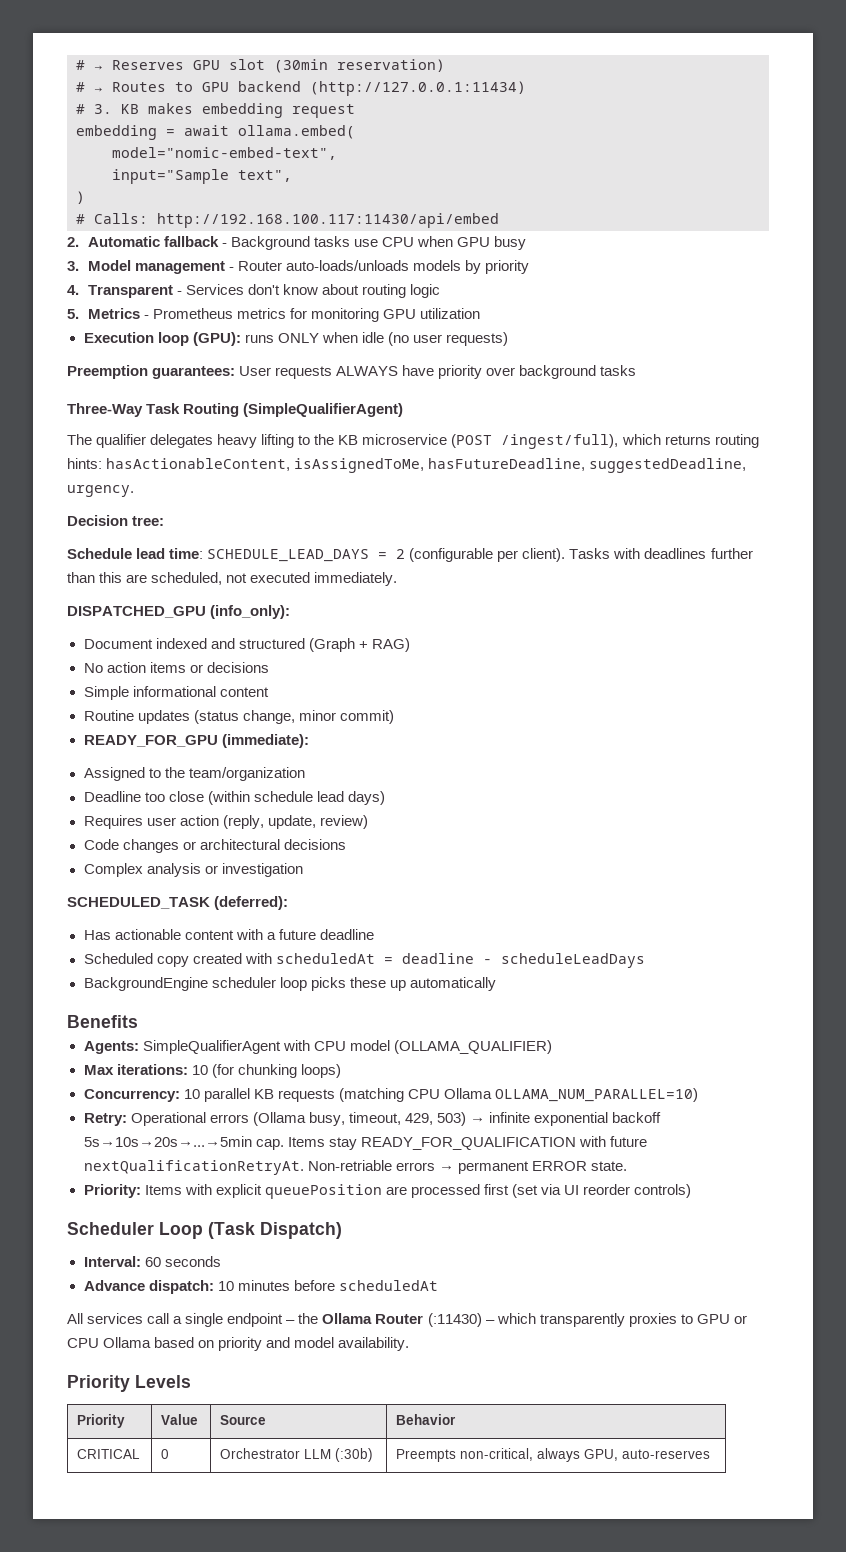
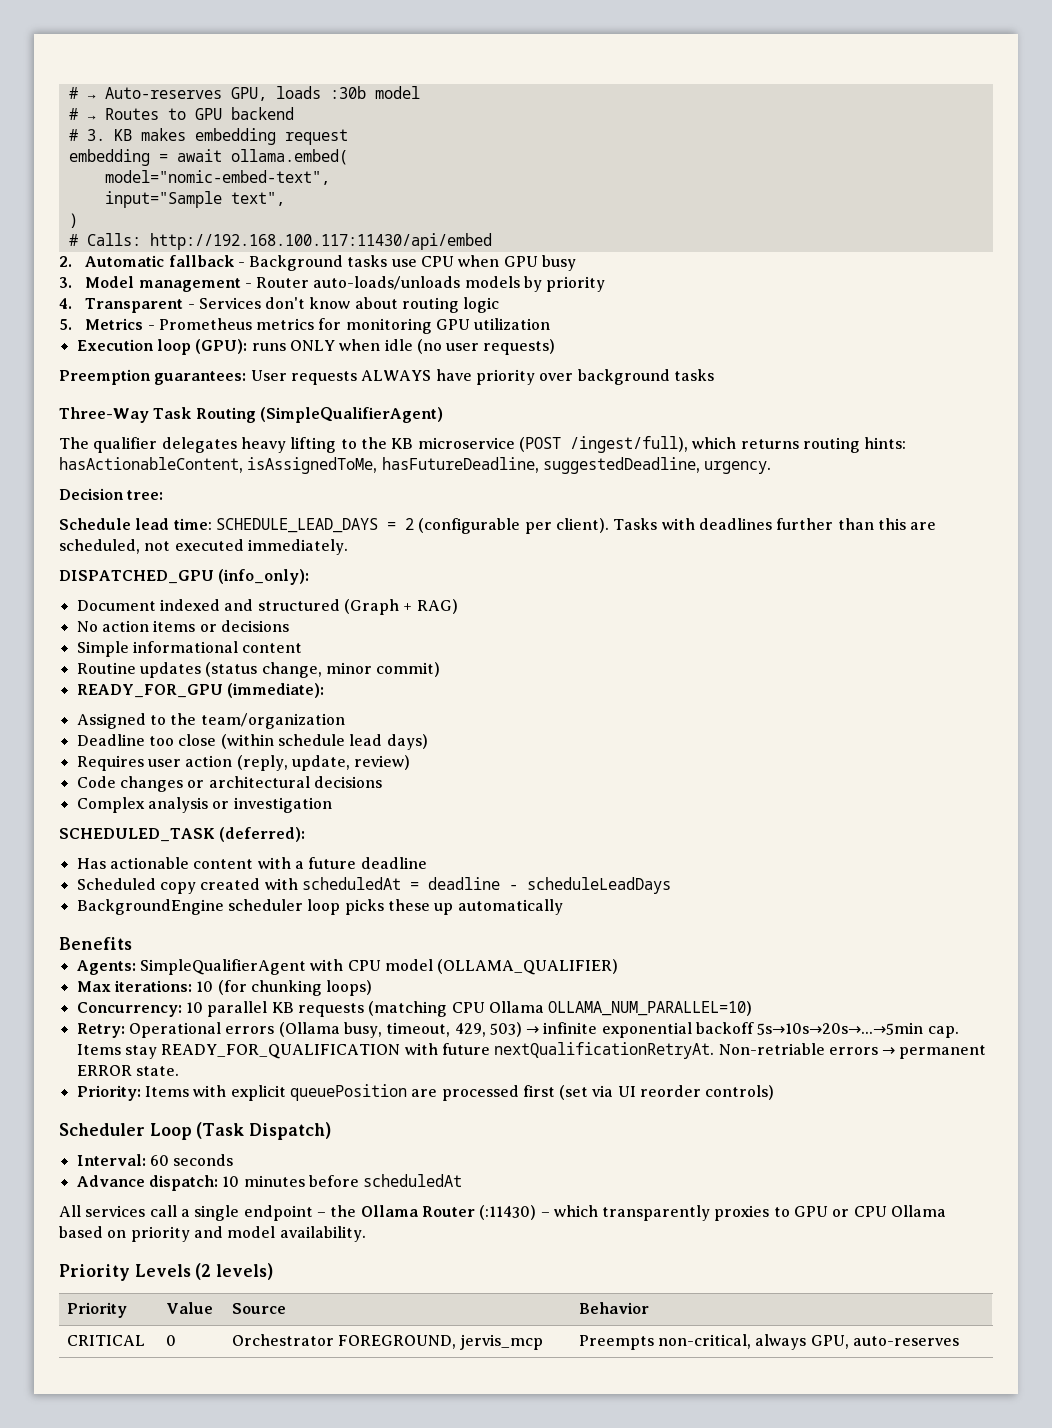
- # → Reserves GPU slot (30min reservation)
+ # → Auto-reserves GPU, loads :30b model
- # → Routes to GPU backend (http://127.0.0.1:11434)
+ # → Routes to GPU backend
- Priority Levels
+ Priority Levels (2 levels)
- CRITICAL | 0 | Orchestrator LLM (:30b) | Preempts non-critical, always GPU, auto-reserves
+ CRITICAL | 0 | Orchestrator FOREGROUND, jervis_mcp | Preempts non-critical, always GPU, auto-reserves

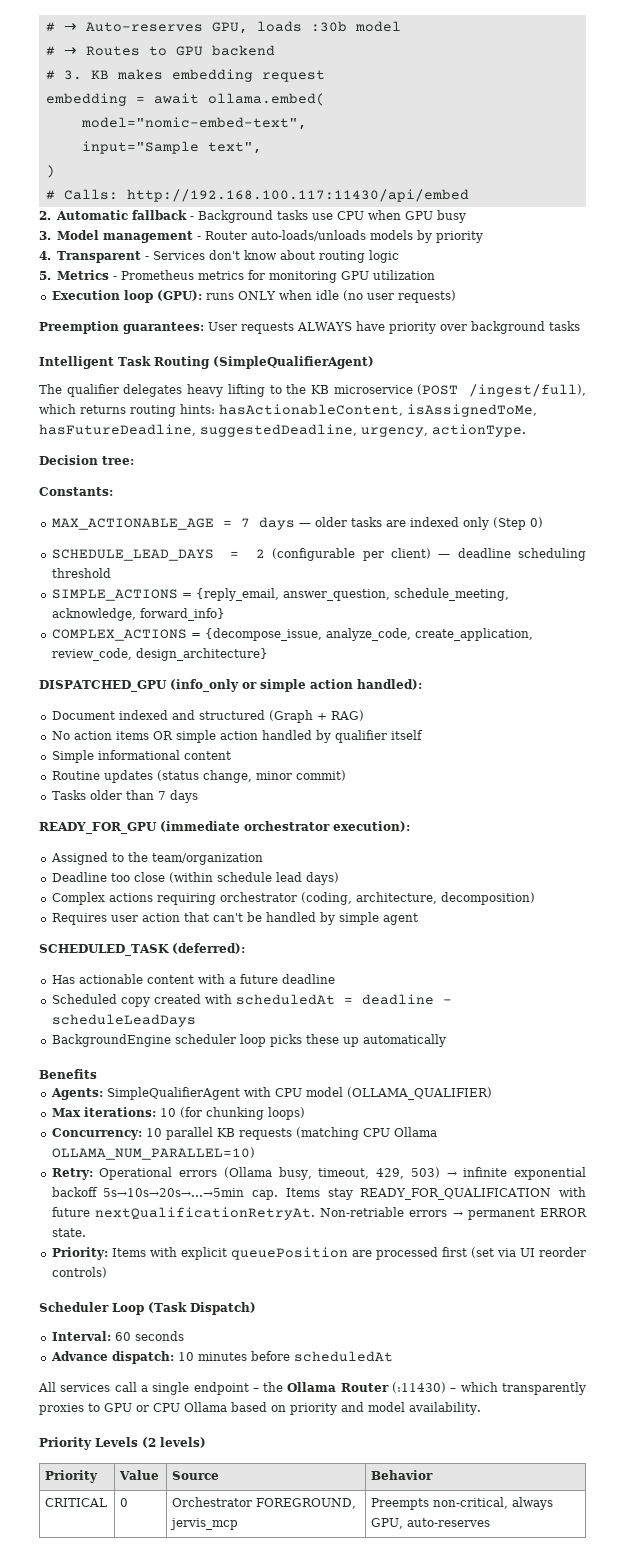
- Three-Way Task Routing (SimpleQualifierAgent)
+ Intelligent Task Routing (SimpleQualifierAgent)
- The qualifier delegates heavy lifting to the KB microservice (POST /ingest/full), which returns routing hints: hasActionableContent, isAssignedToMe, hasFutureDeadline, suggestedDeadline, urgency.
+ The qualifier delegates heavy lifting to the KB microservice (POST /ingest/full), which returns routing hints: hasActionableContent, isAssignedToMe, hasFutureDeadline, suggestedDeadline, urgency, actionType.
- Schedule lead time: SCHEDULE_LEAD_DAYS = 2 (configurable per client). Tasks with deadlines further than this are scheduled, not executed immediately.
- DISPATCHED_GPU (info_only):
+ Constants:
+ MAX_ACTIONABLE_AGE = 7 days — older tasks are indexed only (Step 0)
+ SCHEDULE_LEAD_DAYS = 2 (configurable per client) — deadline scheduling threshold
+ SIMPLE_ACTIONS = {reply_email, answer_question, schedule_meeting, acknowledge, forward_info}
+ COMPLEX_ACTIONS = {decompose_issue, analyze_code, create_application, review_code, design_architecture}
+ DISPATCHED_GPU (info_only or simple action handled):
- No action items or decisions
+ No action items OR simple action handled by qualifier itself
- READY_FOR_GPU (immediate):
+ Tasks older than 7 days
+ READY_FOR_GPU (immediate orchestrator execution):
- Requires user action (reply, update, review)
- Code changes or architectural decisions
- Complex analysis or investigation
+ Complex actions requiring orchestrator (coding, architecture, decomposition)
+ Requires user action that can't be handled by simple agent

